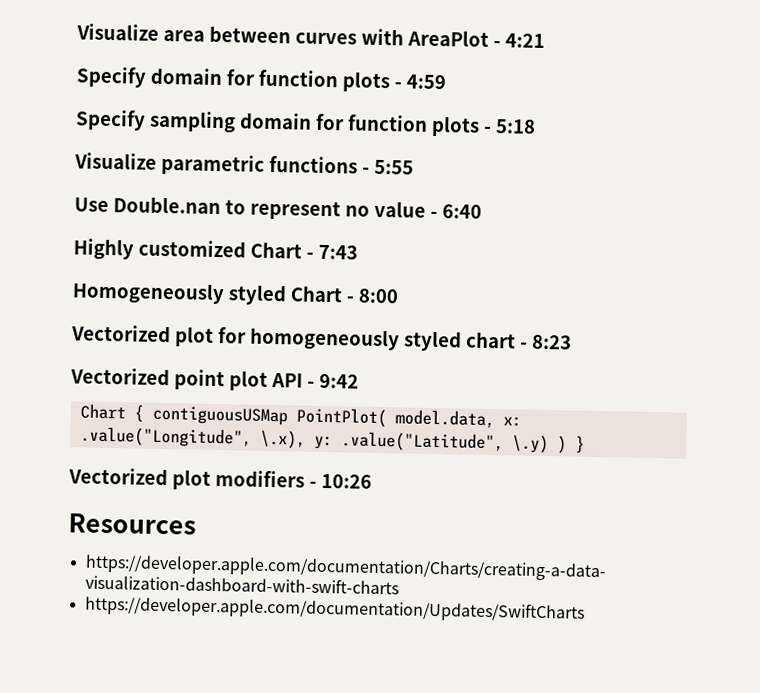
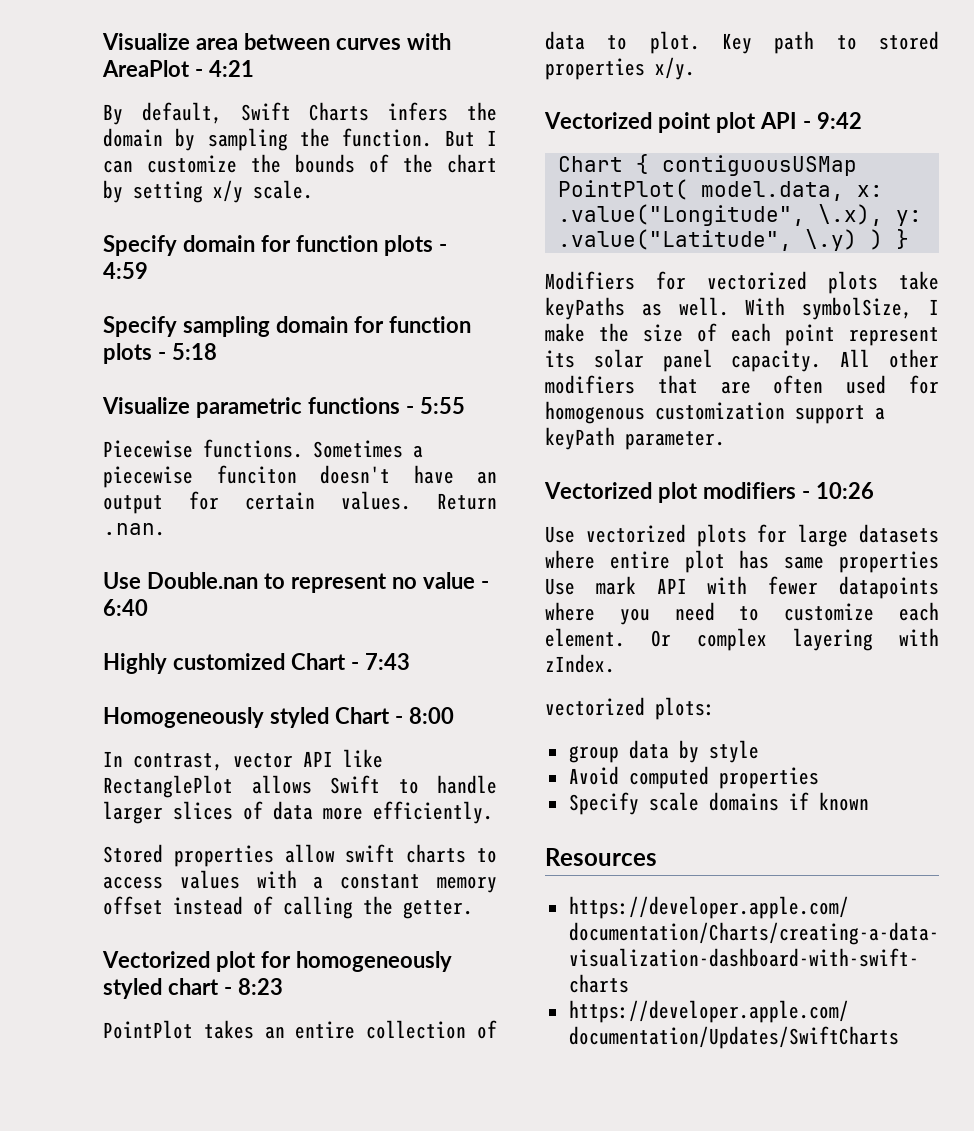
+ By default, Swift Charts infers the domain by sampling the function. But I can customize the bounds of the chart by setting x/y scale.
+ Piecewise functions. Sometimes a piecewise funciton doesn't have an output for certain values. Return .nan.
+ In contrast, vector API like RectanglePlot allows Swift to handle larger slices of data more efficiently.
+ Stored properties allow swift charts to access values with a constant memory offset instead of calling the getter.
+ PointPlot takes an entire collection of data to plot. Key path to stored properties x/y.
+ Modifiers for vectorized plots take keyPaths as well. With symbolSize, I make the size of each point represent its solar panel capacity. All other modifiers that are often used for homogenous customization support a keyPath parameter.
+ Use vectorized plots for large datasets where entire plot has same properties Use mark API with fewer datapoints where you need to customize each element. Or complex layering with zIndex.
+ vectorized plots:
+ group data by style
+ Avoid computed properties
+ Specify scale domains if known

